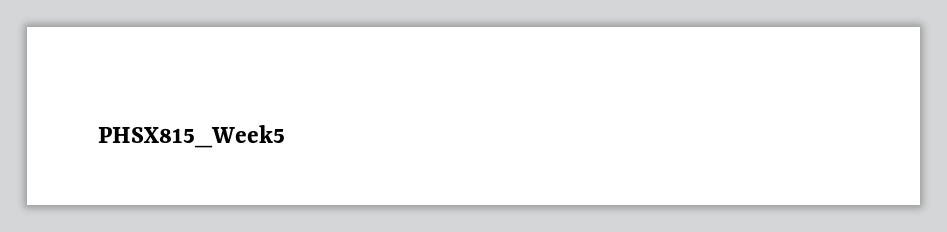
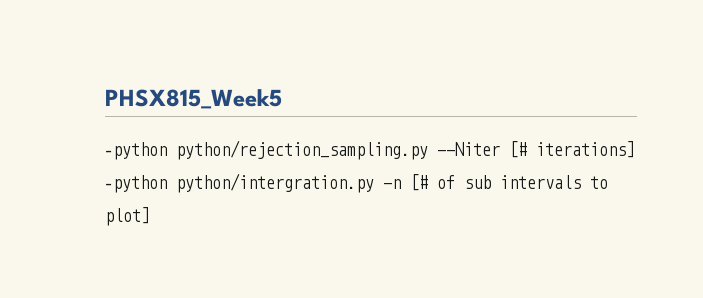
+ -python python/rejection_sampling.py --Niter [# iterations] -python python/intergration.py -n [# of sub intervals to plot]

